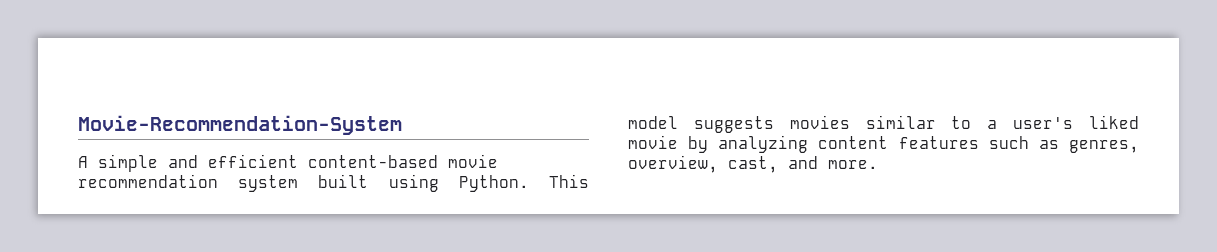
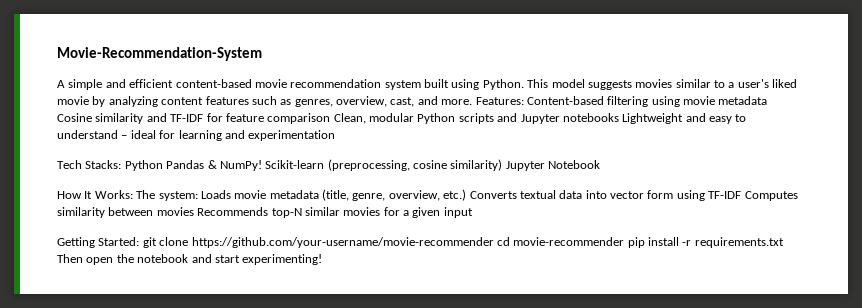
+ Features: Content-based filtering using movie metadata Cosine similarity and TF-IDF for feature comparison Clean, modular Python scripts and Jupyter notebooks Lightweight and easy to understand – ideal for learning and experimentation
+ Tech Stacks: Python Pandas & NumPy! Scikit-learn (preprocessing, cosine similarity) Jupyter Notebook
+ How It Works: The system: Loads movie metadata (title, genre, overview, etc.) Converts textual data into vector form using TF-IDF Computes similarity between movies Recommends top-N similar movies for a given input
+ Getting Started: git clone https://github.com/your-username/movie-recommender cd movie-recommender pip install -r requirements.txt Then open the notebook and start experimenting!

